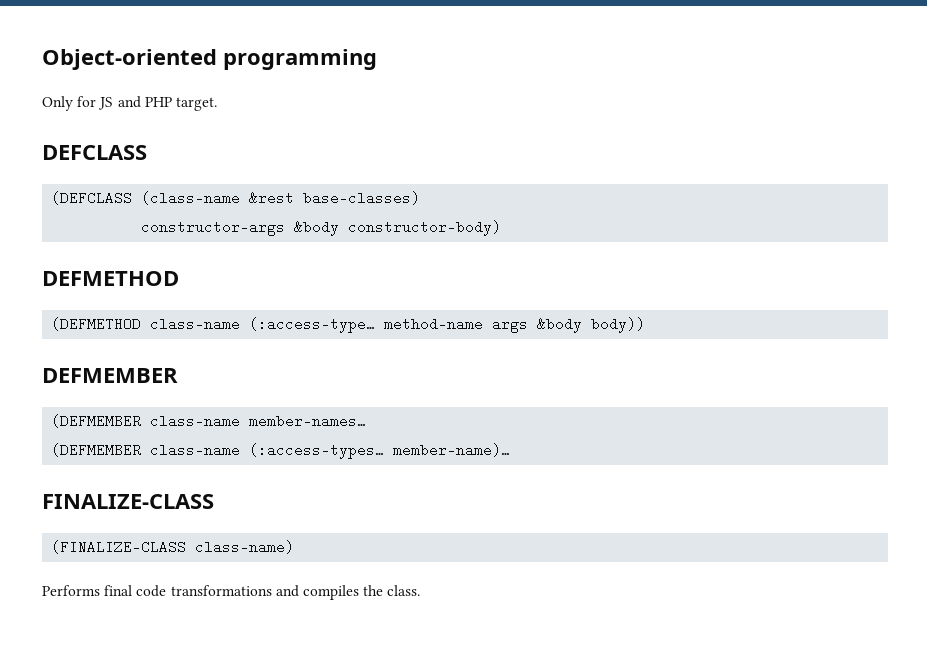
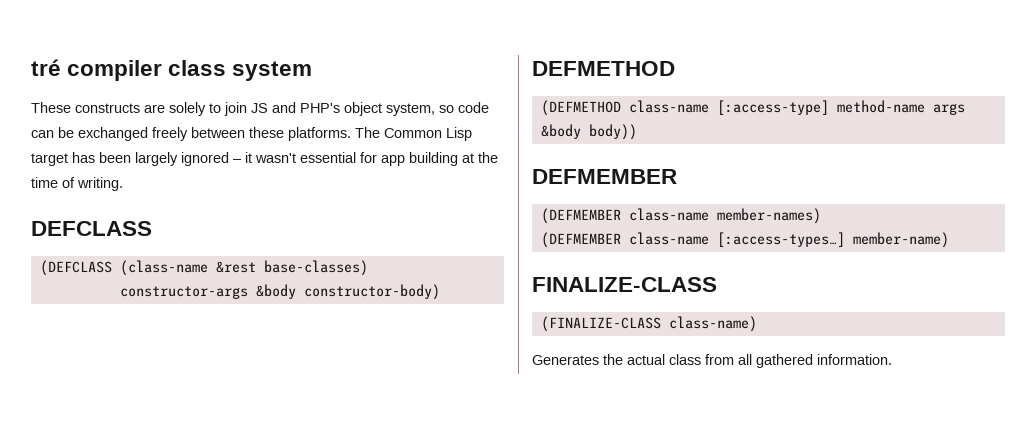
- Object-oriented programming
- Only for JS and PHP target.
+ tré compiler class system
+ These constructs are solely to join JS and PHP's object system, so code can be exchanged freely between these platforms. The Common Lisp target has been largely ignored – it wasn't essential for app building at the time of writing.
- (DEFMETHOD class-name (:access-type… method-name args &body body))
+ (DEFMETHOD class-name [:access-type] method-name args &body body))
- (DEFMEMBER class-name member-names…
- (DEFMEMBER class-name (:access-types… member-name)…
+ (DEFMEMBER class-name member-names)
+ (DEFMEMBER class-name [:access-types…] member-name)
- Performs final code transformations and compiles the class.
+ Generates the actual class from all gathered information.

